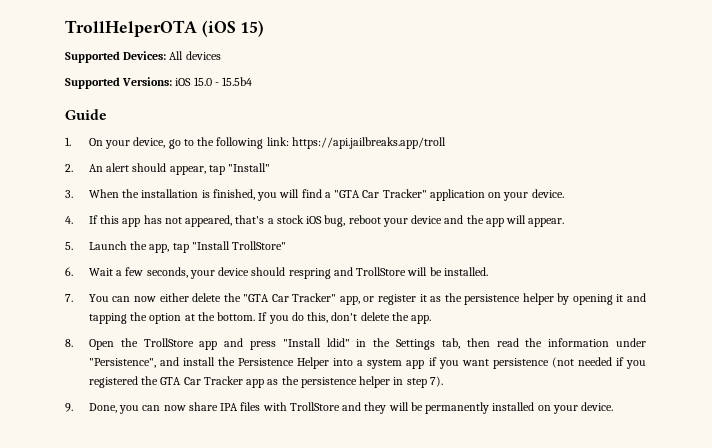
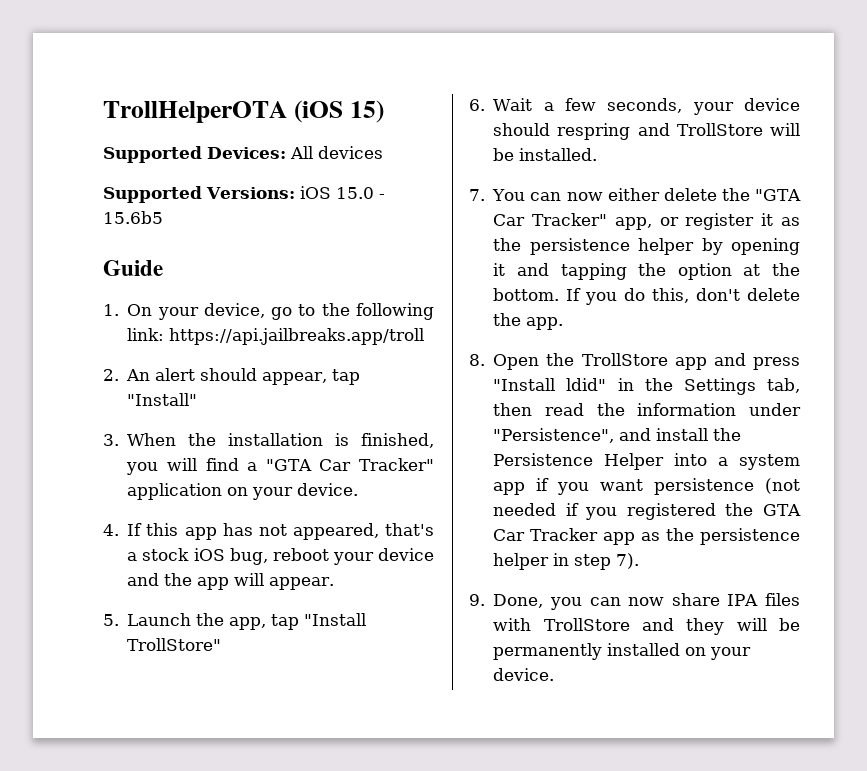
- Supported Versions: iOS 15.0 - 15.5b4
+ Supported Versions: iOS 15.0 - 15.6b5

